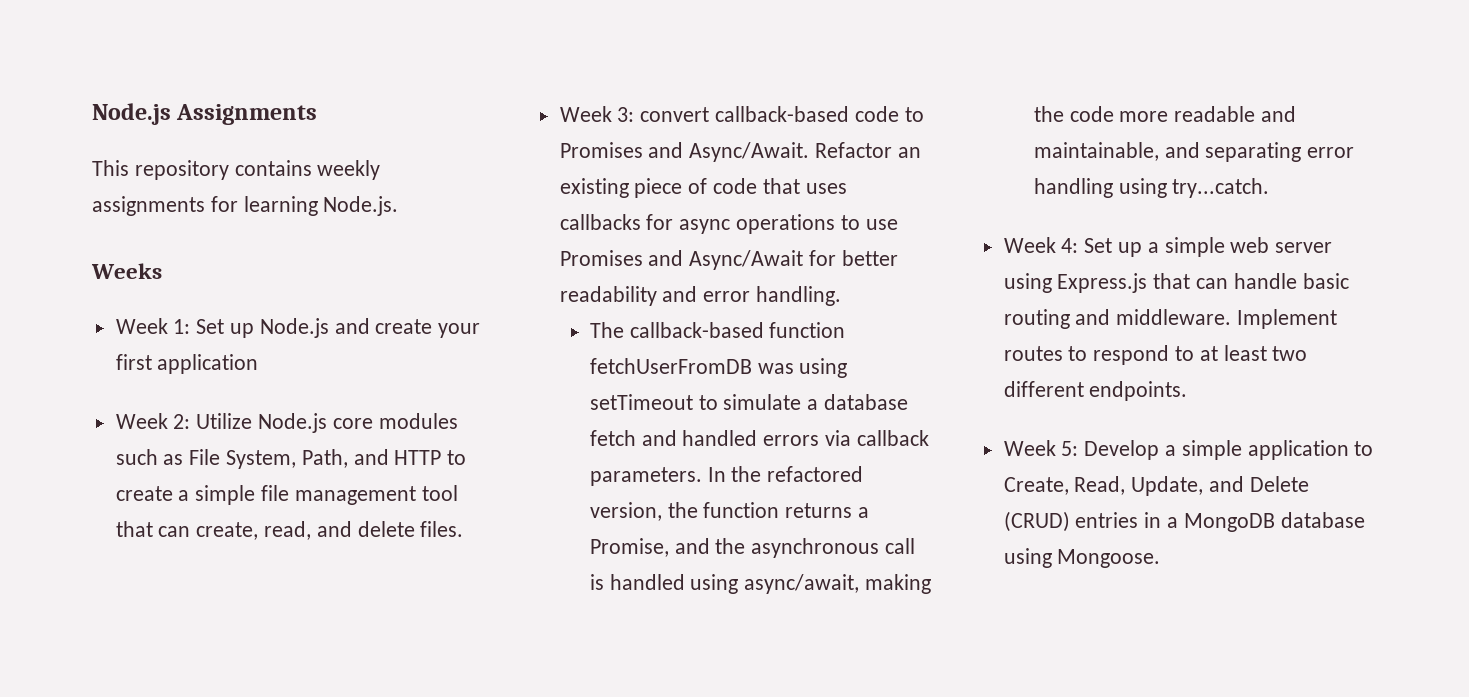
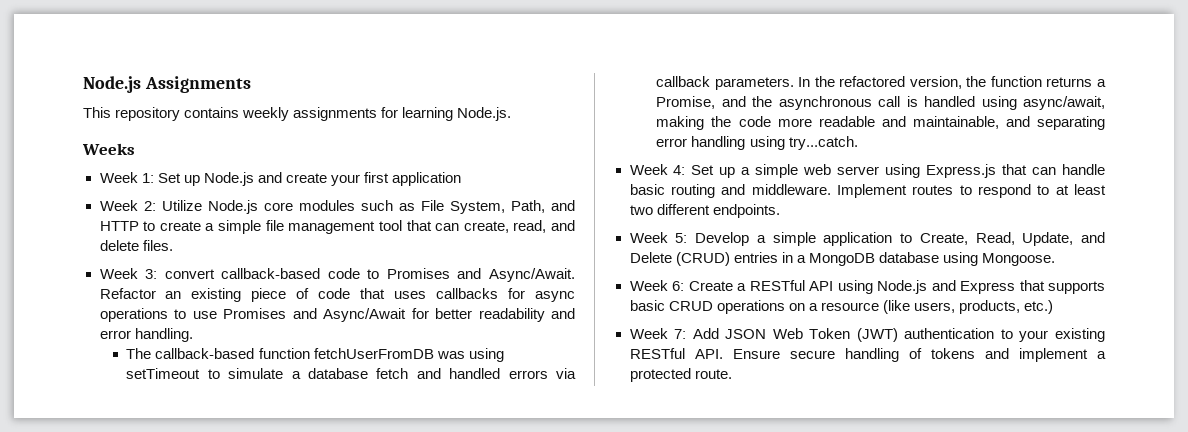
+ Week 6: Create a RESTful API using Node.js and Express that supports basic CRUD operations on a resource (like users, products, etc.)
+ Week 7: Add JSON Web Token (JWT) authentication to your existing RESTful API. Ensure secure handling of tokens and implement a protected route.

